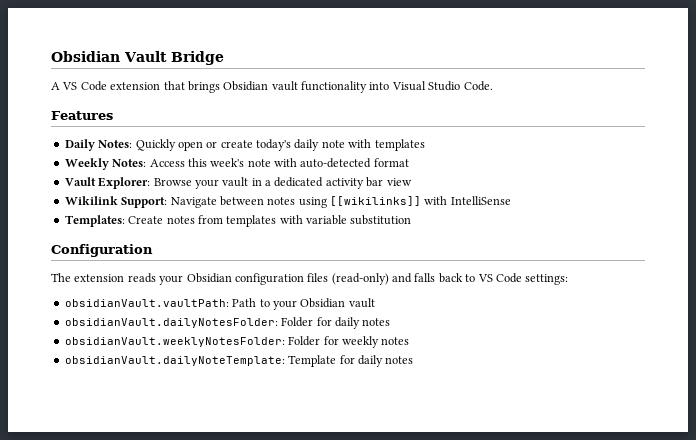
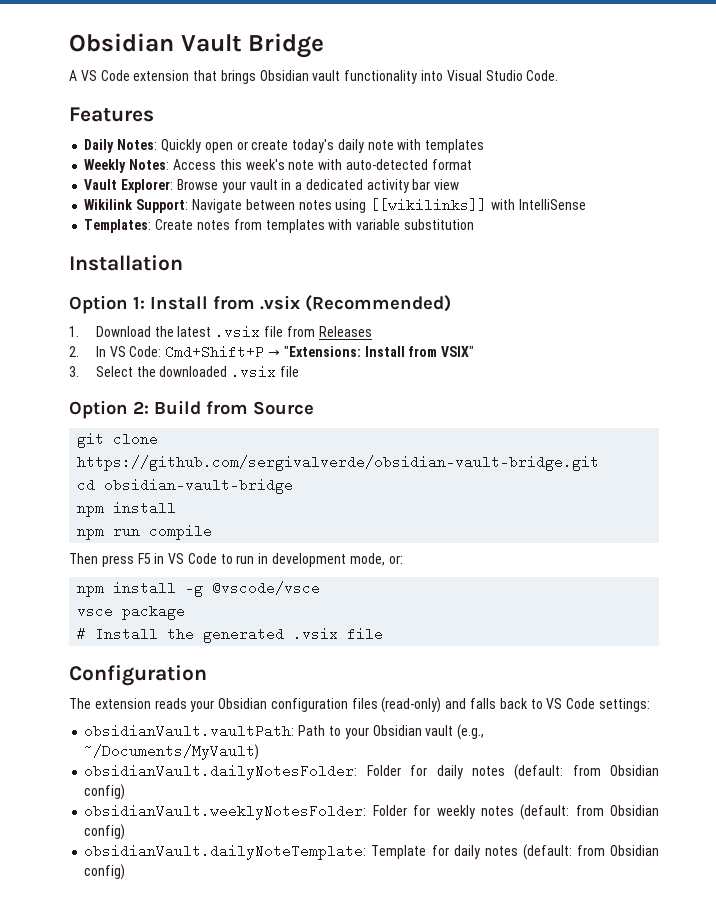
+ Installation
+ Option 1: Install from .vsix (Recommended)
+ 1. Download the latest .vsix file from Releases
+ 2. In VS Code: Cmd+Shift+P → "Extensions: Install from VSIX"
+ 3. Select the downloaded .vsix file
+ Option 2: Build from Source
+ git clone https://github.com/sergivalverde/obsidian-vault-bridge.git
+ cd obsidian-vault-bridge
+ npm install
+ npm run compile
+ Then press F5 in VS Code to run in development mode, or:
+ npm install -g @vscode/vsce
+ vsce package
+ # Install the generated .vsix file
- obsidianVault.vaultPath: Path to your Obsidian vault
+ obsidianVault.vaultPath: Path to your Obsidian vault (e.g., ~/Documents/MyVault)
- obsidianVault.dailyNotesFolder: Folder for daily notes
+ obsidianVault.dailyNotesFolder: Folder for daily notes (default: from Obsidian config)
- obsidianVault.weeklyNotesFolder: Folder for weekly notes
+ obsidianVault.weeklyNotesFolder: Folder for weekly notes (default: from Obsidian config)
- obsidianVault.dailyNoteTemplate: Template for daily notes
+ obsidianVault.dailyNoteTemplate: Template for daily notes (default: from Obsidian config)

